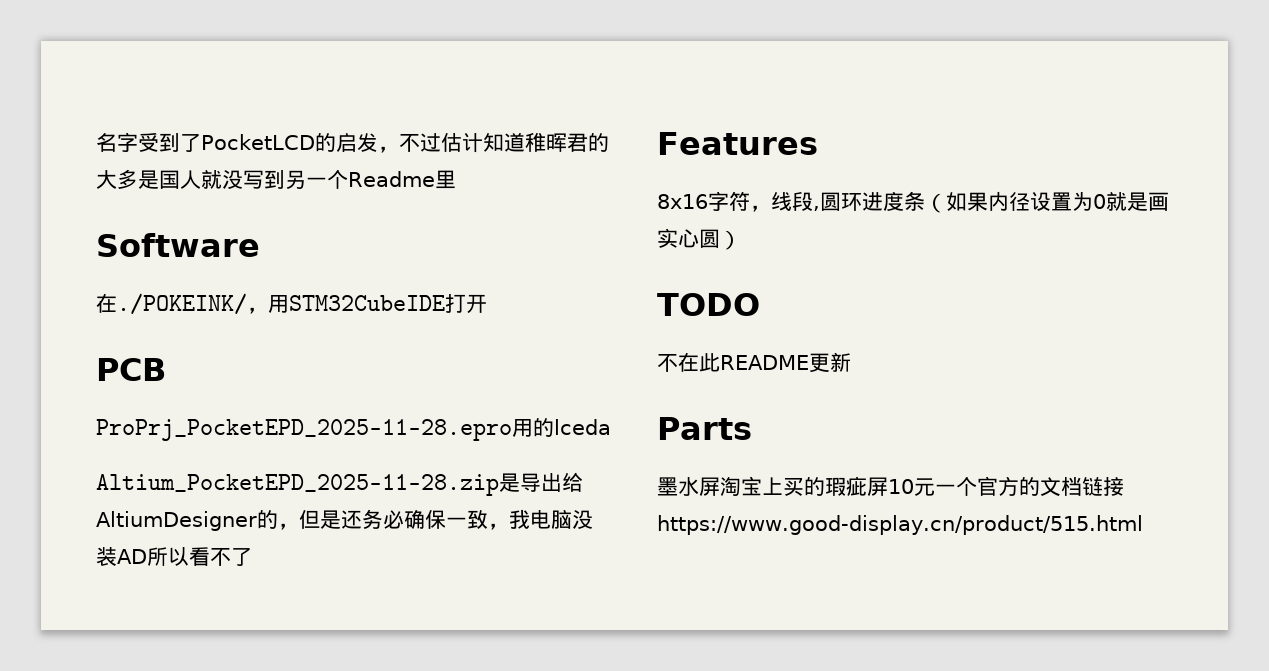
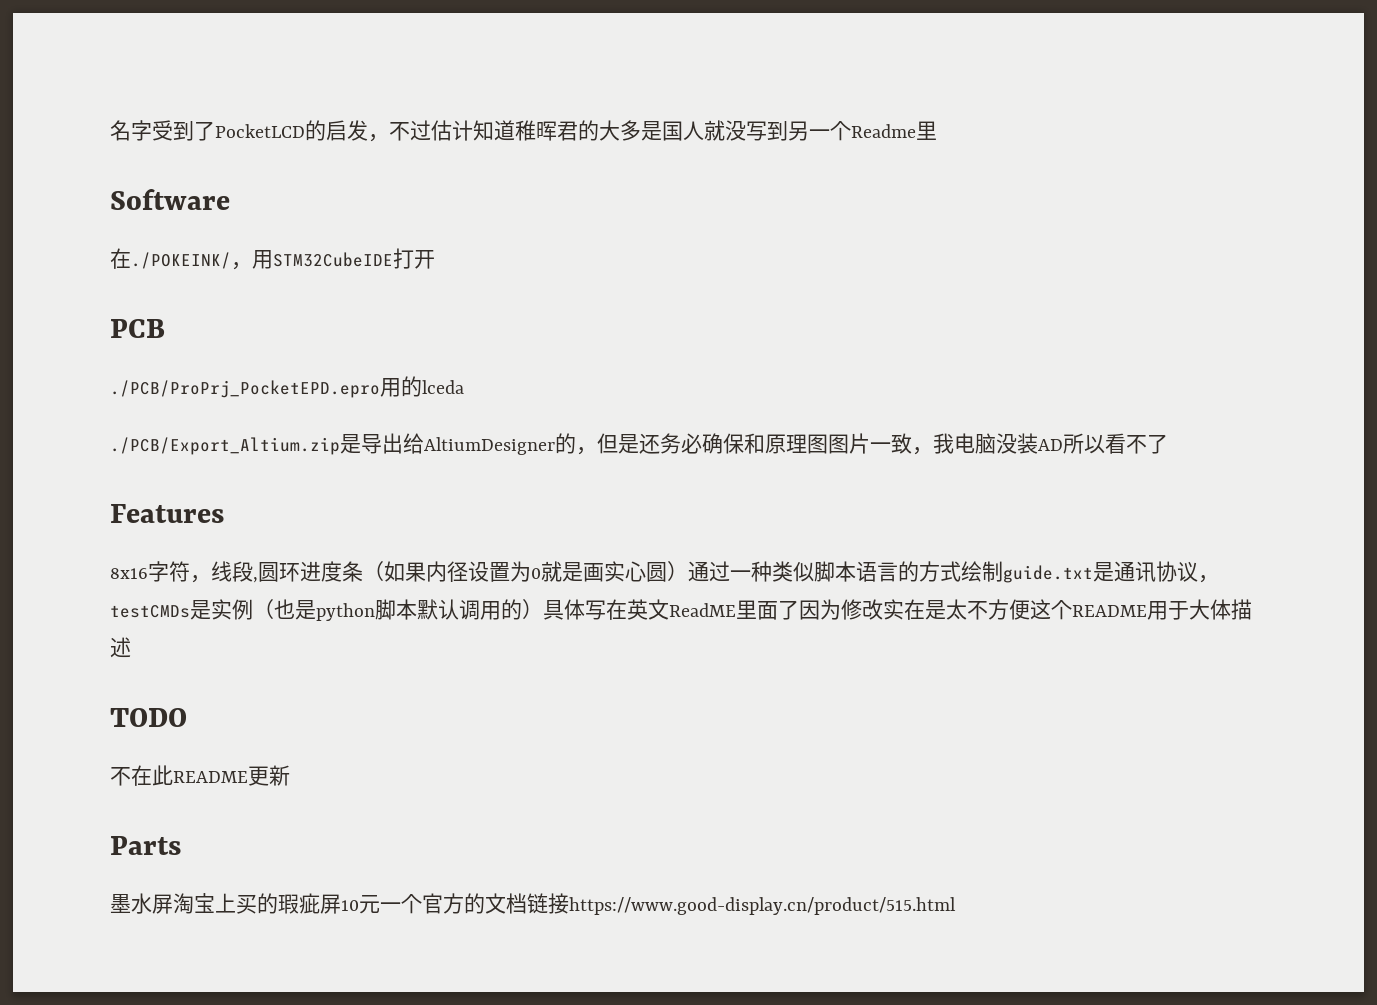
- ProPrj_PocketEPD_2025-11-28.epro用的lceda
+ ./PCB/ProPrj_PocketEPD.epro用的lceda
- Altium_PocketEPD_2025-11-28.zip是导出给AltiumDesigner的，但是还务必确保一致，我电脑没装AD所以看不了
+ ./PCB/Export_Altium.zip是导出给AltiumDesigner的，但是还务必确保和原理图图片一致，我电脑没装AD所以看不了
- 8x16字符，线段,圆环进度条（如果内径设置为0就是画实心圆）
+ 8x16字符，线段,圆环进度条（如果内径设置为0就是画实心圆）通过一种类似脚本语言的方式绘制guide.txt是通讯协议，testCMDs是实例（也是python脚本默认调用的）具体写在英文ReadME里面了因为修改实在是太不方便这个README用于大体描述

